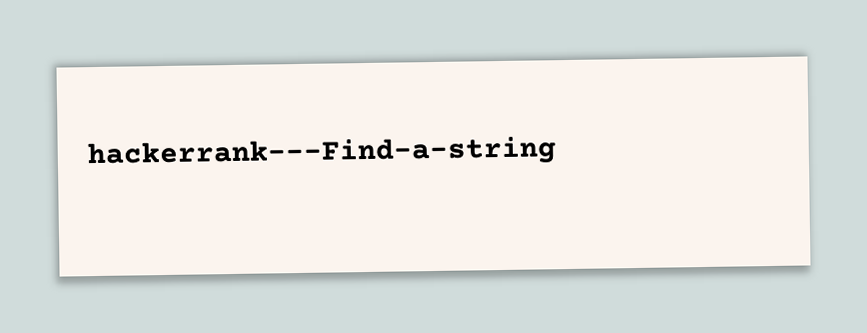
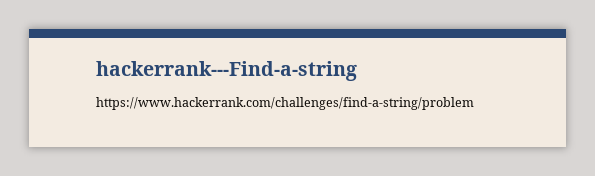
+ https://www.hackerrank.com/challenges/find-a-string/problem

